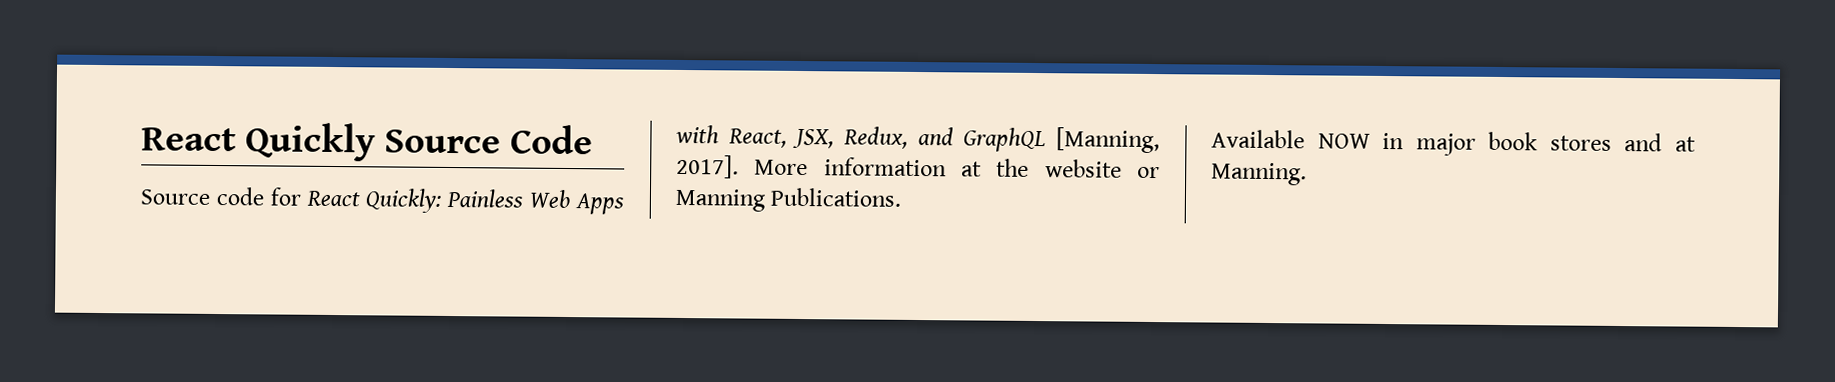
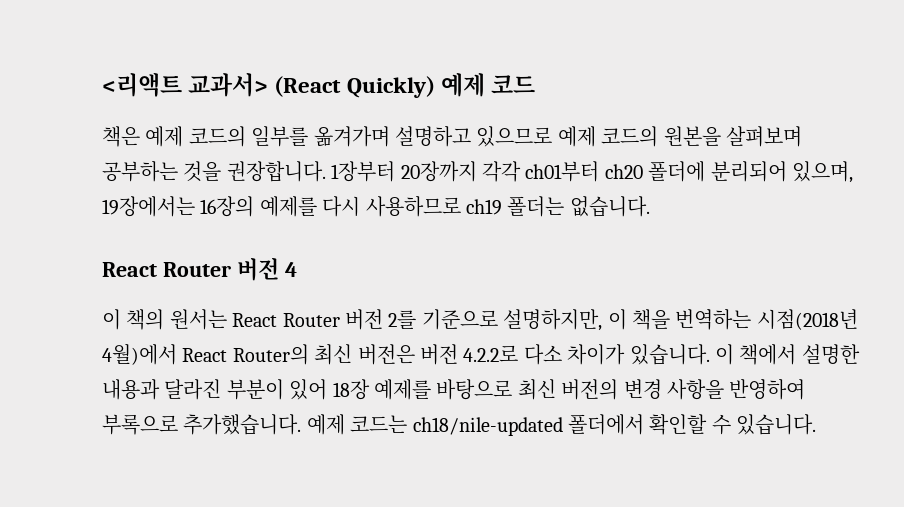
- React Quickly Source Code
- Source code for React Quickly: Painless Web Apps with React, JSX, Redux, and GraphQL [Manning, 2017]. More information at the website or Manning Publications.
- Available NOW in major book stores and at Manning.
+ <리액트 교과서> (React Quickly) 예제 코드
+ 책은 예제 코드의 일부를 옮겨가며 설명하고 있으므로 예제 코드의 원본을 살펴보며 공부하는 것을 권장합니다. 1장부터 20장까지 각각 ch01부터 ch20 폴더에 분리되어 있으며, 19장에서는 16장의 예제를 다시 사용하므로 ch19 폴더는 없습니다.
+ React Router 버전 4
+ 이 책의 원서는 React Router 버전 2를 기준으로 설명하지만, 이 책을 번역하는 시점(2018년 4월)에서 React Router의 최신 버전은 버전 4.2.2로 다소 차이가 있습니다. 이 책에서 설명한 내용과 달라진 부분이 있어 18장 예제를 바탕으로 최신 버전의 변경 사항을 반영하여 부록으로 추가했습니다. 예제 코드는 ch18/nile-updated 폴더에서 확인할 수 있습니다.

